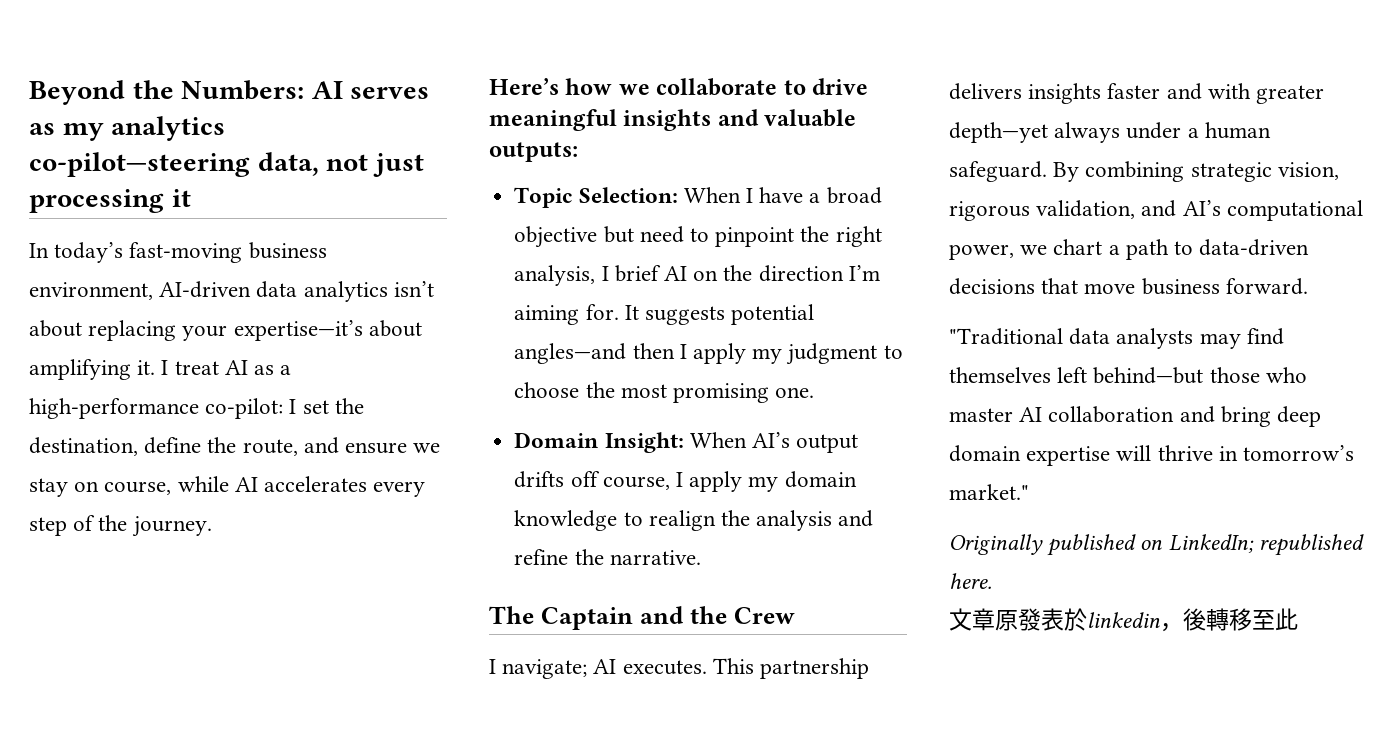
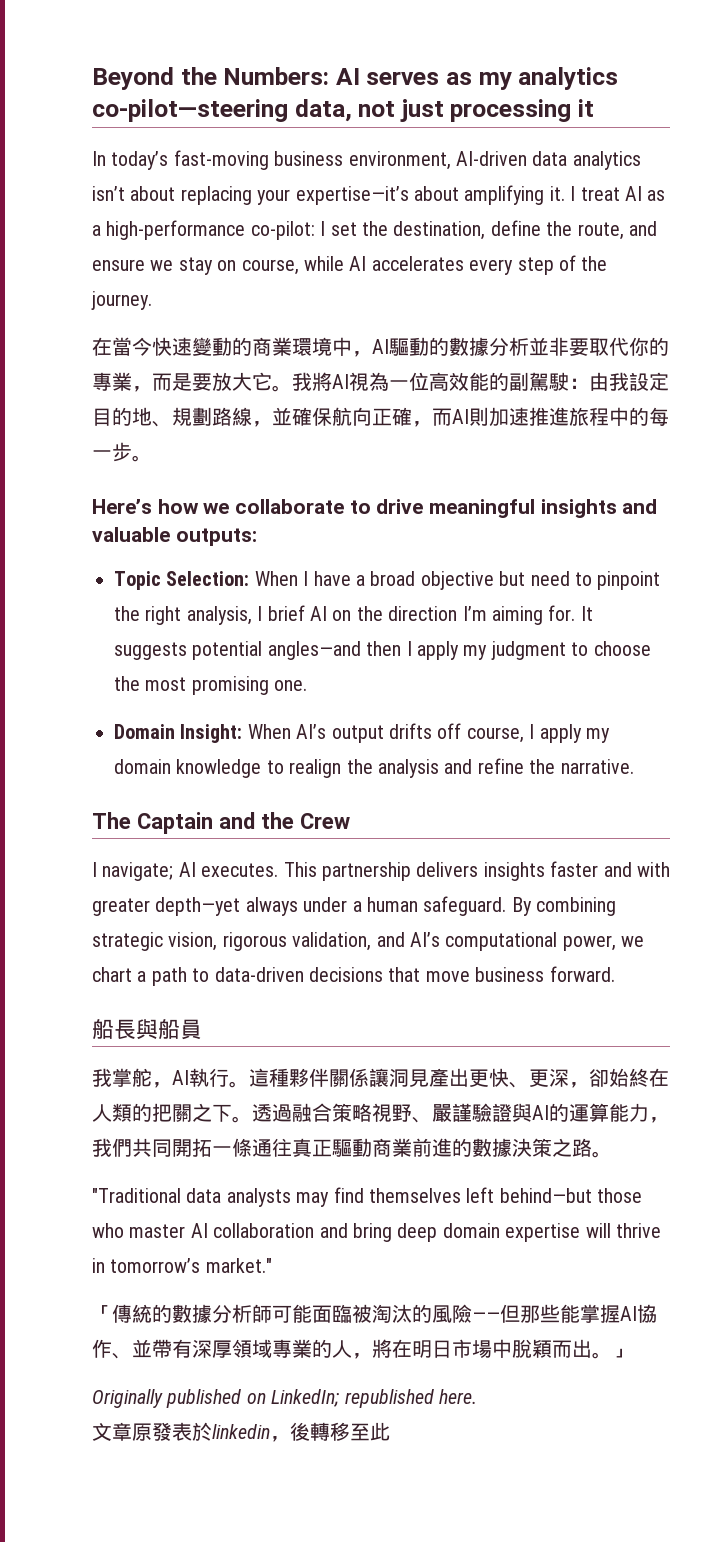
+ 在當今快速變動的商業環境中，AI驅動的數據分析並非要取代你的專業，而是要放大它。我將AI視為一位高效能的副駕駛：由我設定目的地、規劃路線，並確保航向正確，而AI則加速推進旅程中的每一步。
+ 船長與船員
+ 我掌舵，AI執行。這種夥伴關係讓洞見產出更快、更深，卻始終在人類的把關之下。透過融合策略視野、嚴謹驗證與AI的運算能力，我們共同開拓一條通往真正驅動商業前進的數據決策之路。
+ 「傳統的數據分析師可能面臨被淘汰的風險——但那些能掌握AI協作、並帶有深厚領域專業的人，將在明日市場中脫穎而出。」

